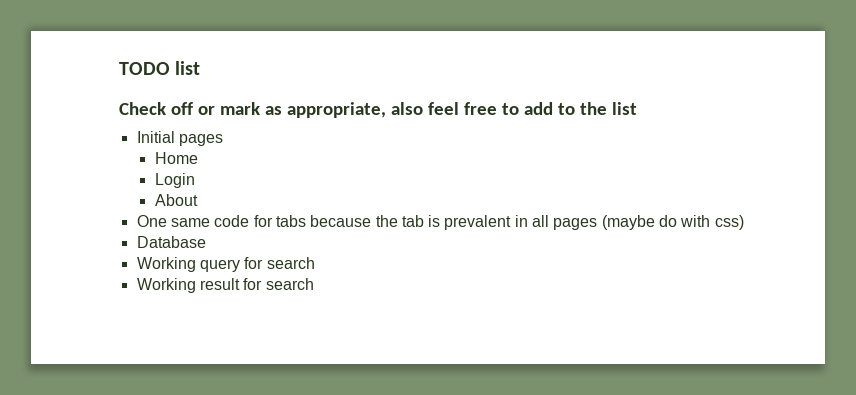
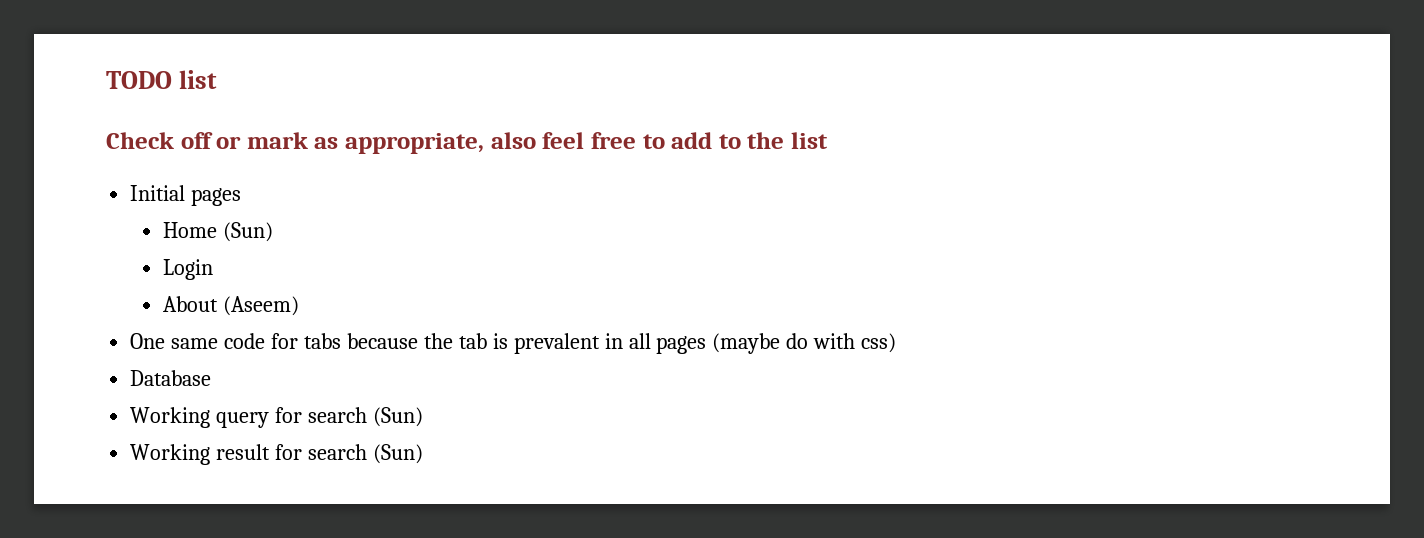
- Home
+ Home (Sun)
- About
+ About (Aseem)
- Working query for search
+ Working query for search (Sun)
- Working result for search
+ Working result for search (Sun)

